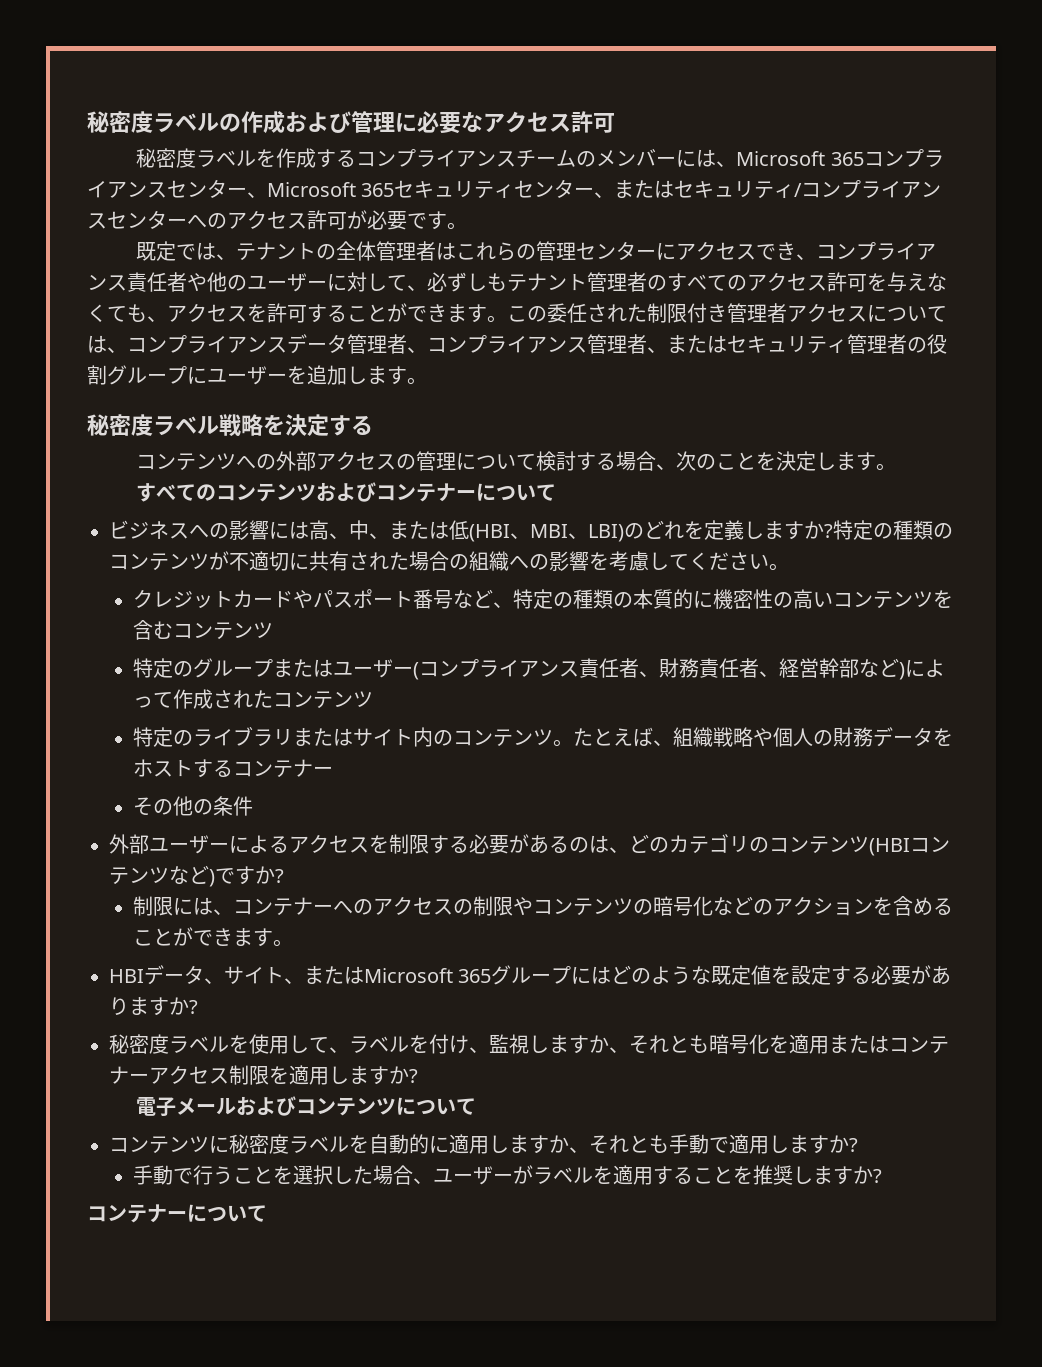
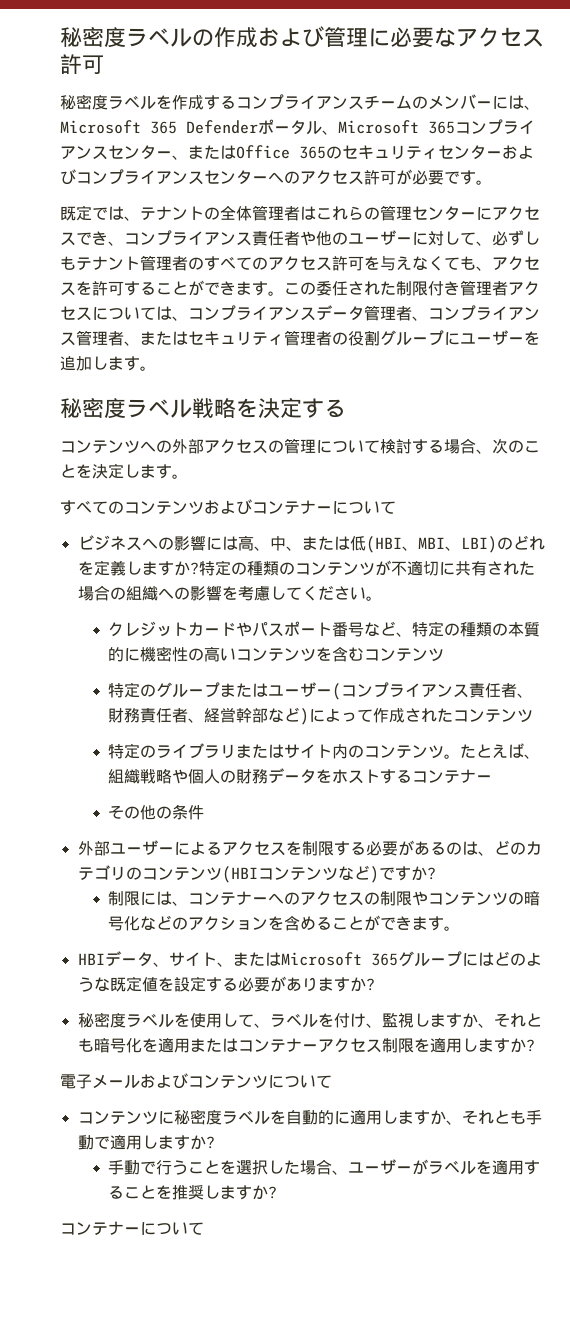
- 秘密度ラベルを作成するコンプライアンスチームのメンバーには、Microsoft 365コンプライアンスセンター、Microsoft 365セキュリティセンター、またはセキュリティ/コンプライアンスセンターへのアクセス許可が必要です。
+ 秘密度ラベルを作成するコンプライアンスチームのメンバーには、Microsoft 365 Defenderポータル、Microsoft 365コンプライアンスセンター、またはOffice 365のセキュリティセンターおよびコンプライアンスセンターへのアクセス許可が必要です。

